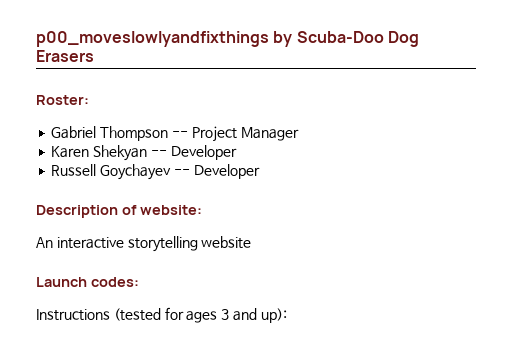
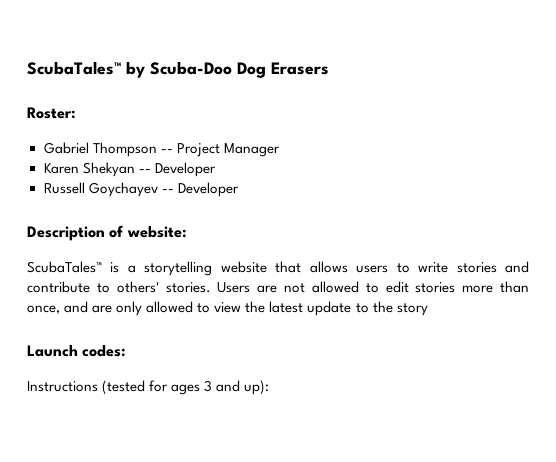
- p00_moveslowlyandfixthings by Scuba-Doo Dog Erasers
+ ScubaTales™ by Scuba-Doo Dog Erasers
- An interactive storytelling website
+ ScubaTales™ is a storytelling website that allows users to write stories and contribute to others' stories. Users are not allowed to edit stories more than once, and are only allowed to view the latest update to the story

